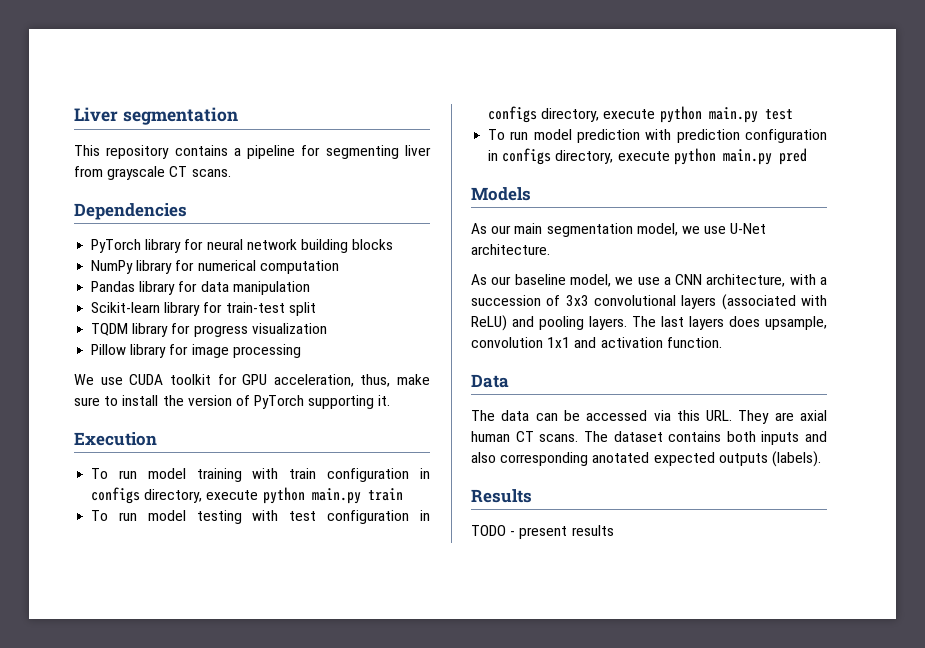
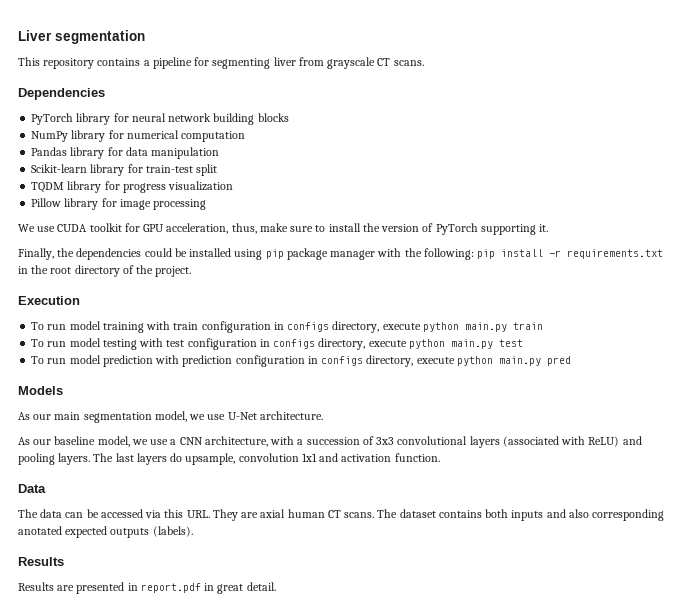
+ Finally, the dependencies could be installed using pip package manager with the following: pip install -r requirements.txt in the root directory of the project.
- The last layers does upsample, convolution 1x1 and activation function.
+ The last layers do upsample, convolution 1x1 and activation function.
- TODO - present results
+ Results are presented in report.pdf in great detail.

